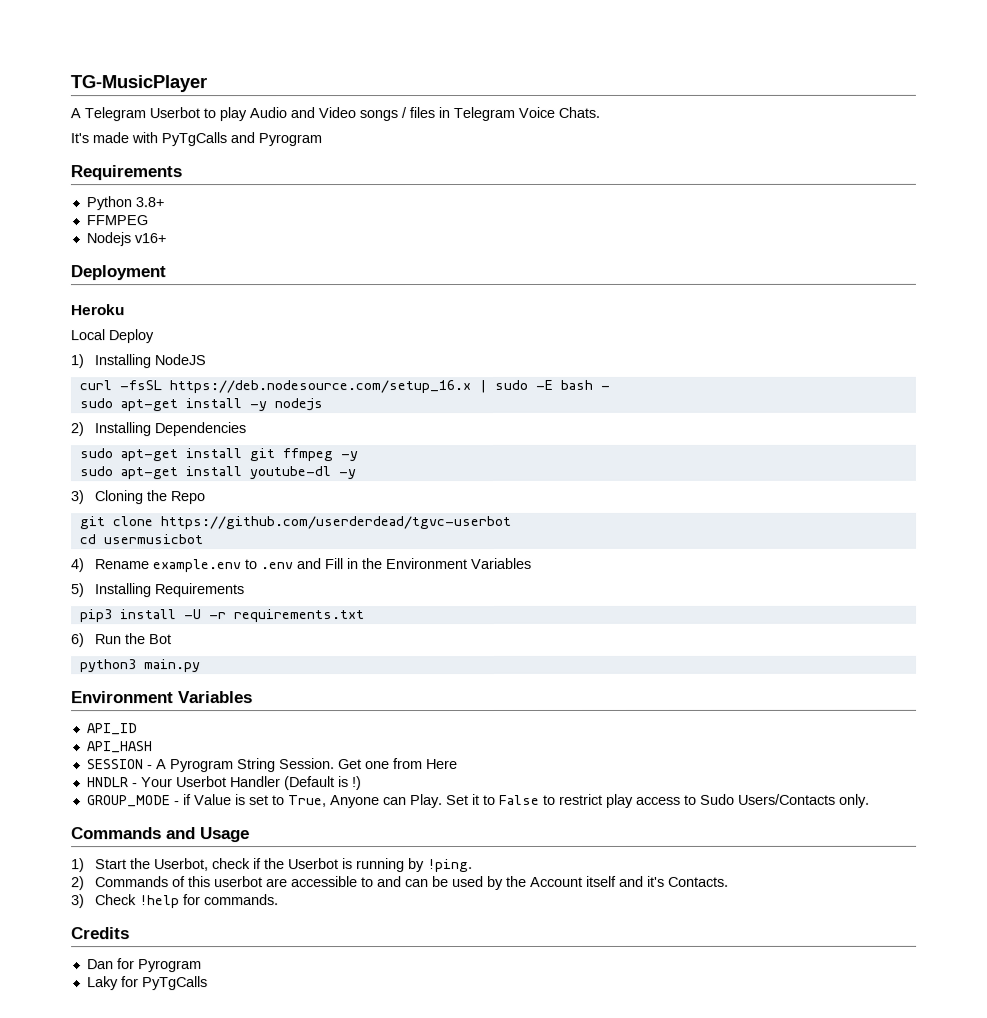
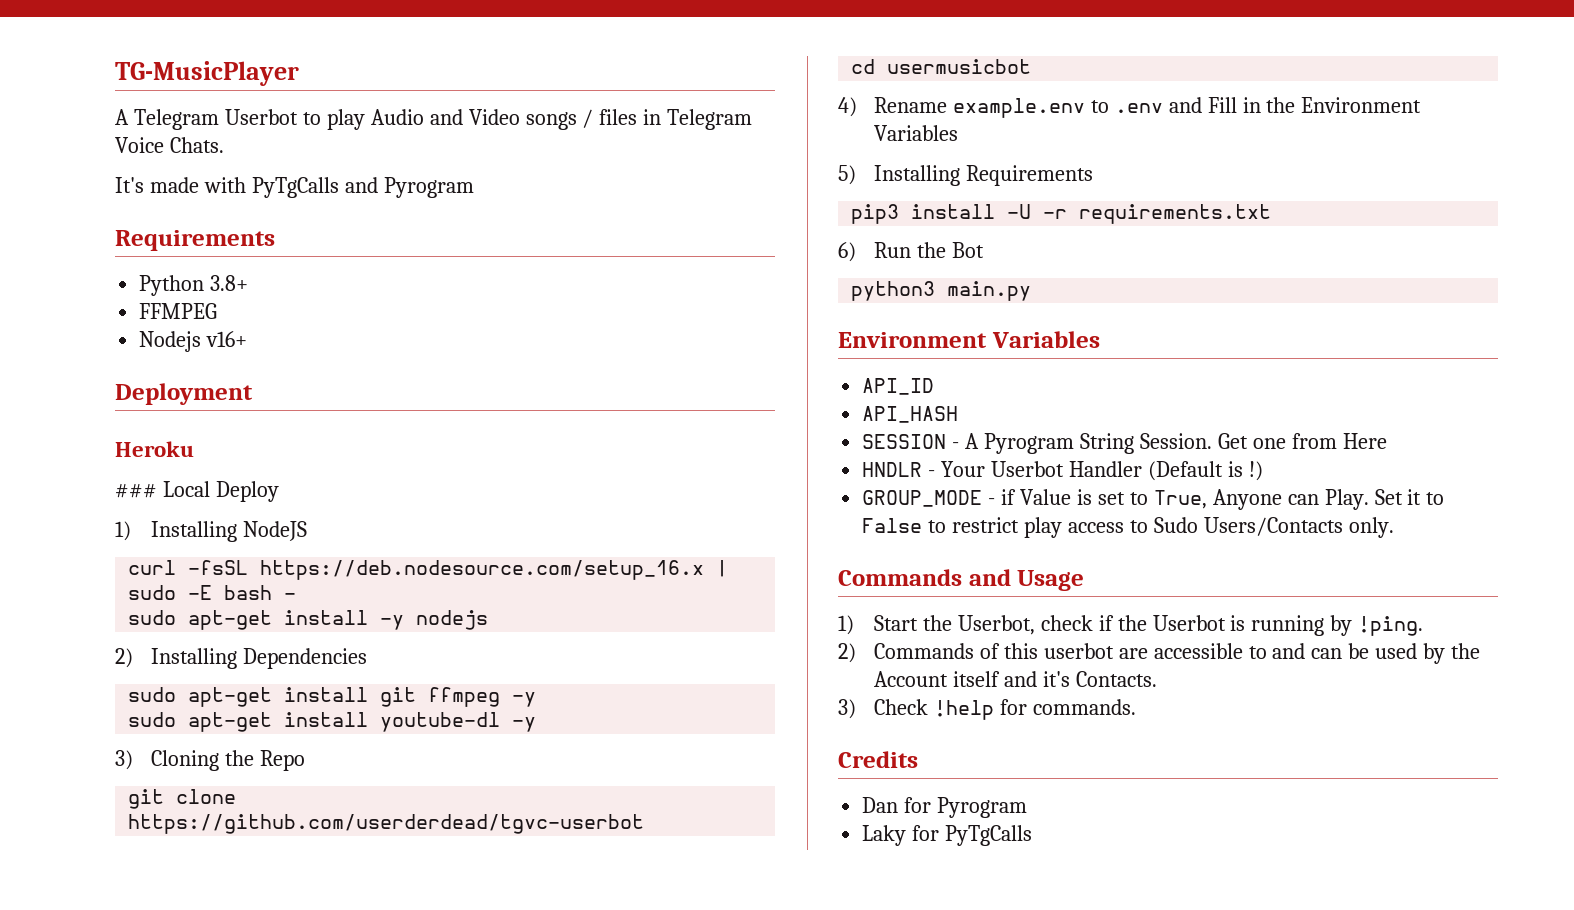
- Local Deploy
+ ### Local Deploy

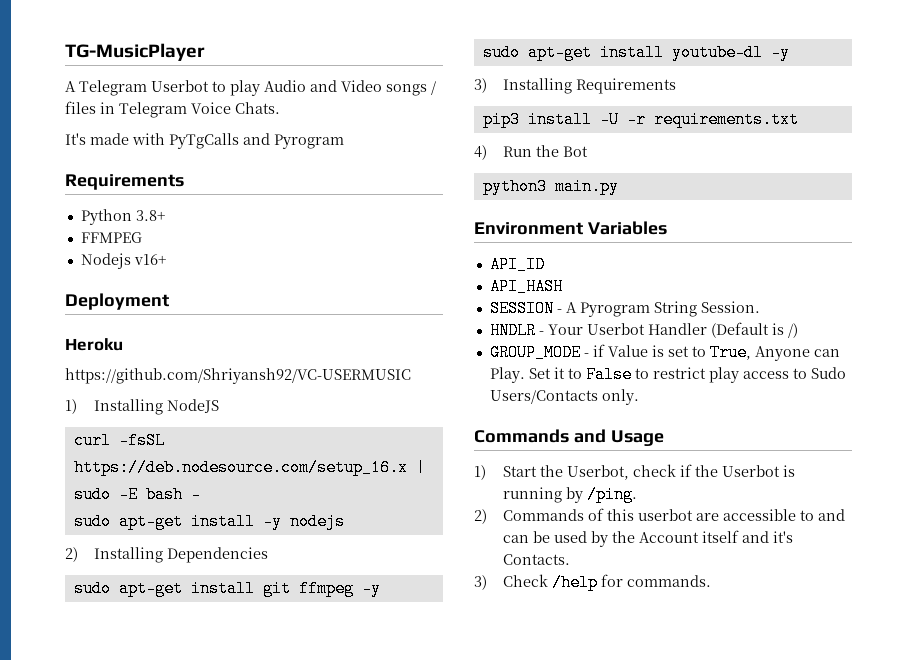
- ### Local Deploy
+ https://github.com/Shriyansh92/VC-USERMUSIC
- 3) Cloning the Repo
- git clone https://github.com/userderdead/tgvc-userbot
- cd usermusicbot
- 4) Rename example.env to .env and Fill in the Environment Variables
- 5) Installing Requirements
+ 3) Installing Requirements
- 6) Run the Bot
+ 4) Run the Bot
- Get one from Here
- HNDLR - Your Userbot Handler (Default is !)
+ HNDLR - Your Userbot Handler (Default is /)
- 1) Start the Userbot, check if the Userbot is running by !ping.
+ 1) Start the Userbot, check if the Userbot is running by /ping.
- 3) Check !help for commands.
+ 3) Check /help for commands.
- Credits
- Dan for Pyrogram
- Laky for PyTgCalls

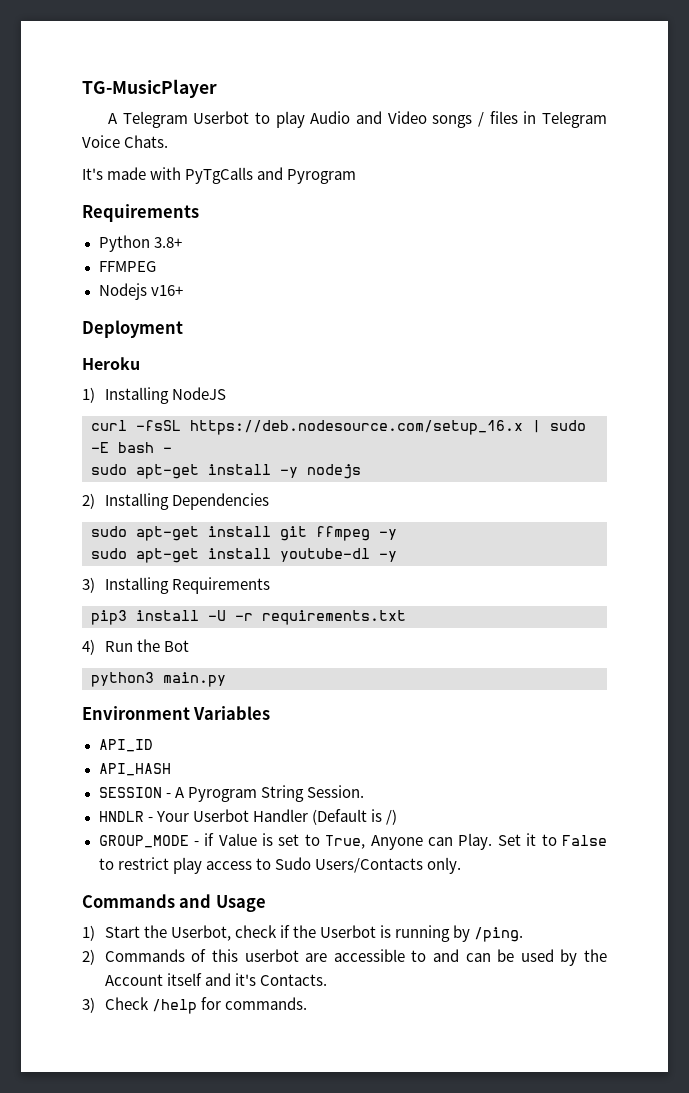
- https://github.com/Shriyansh92/VC-USERMUSIC

